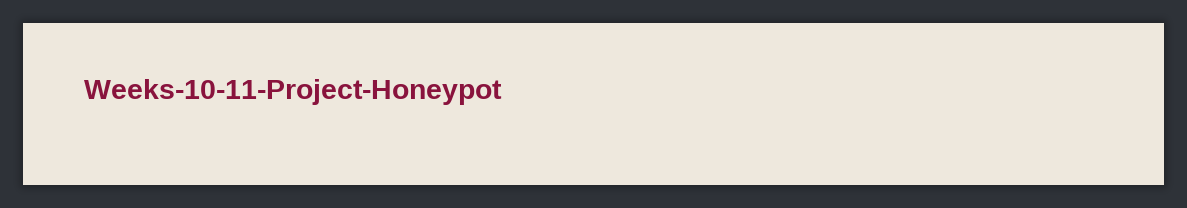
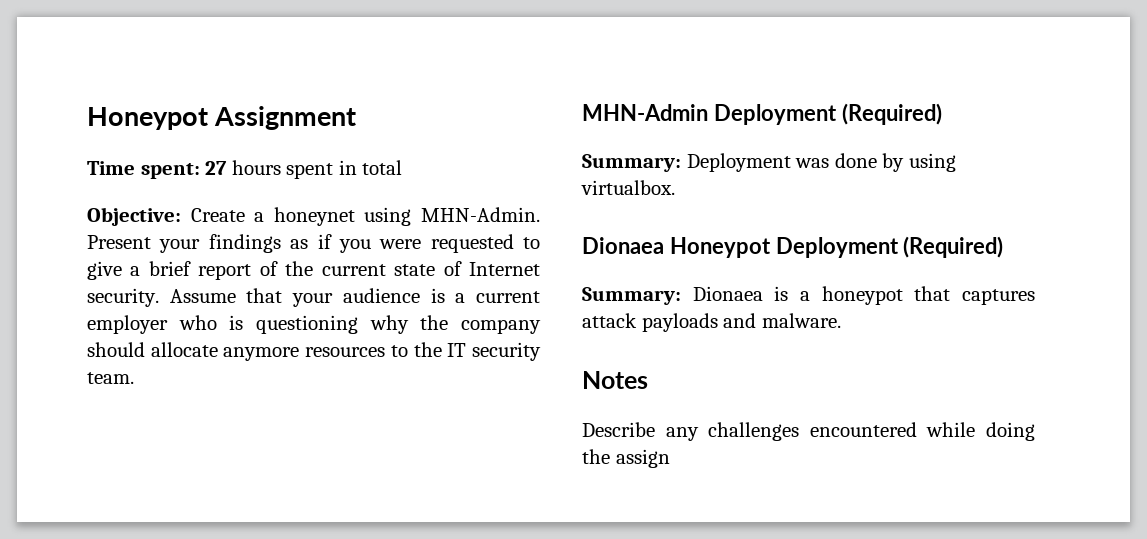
- Weeks-10-11-Project-Honeypot
+ Honeypot Assignment
+ Time spent: 27 hours spent in total
+ Objective: Create a honeynet using MHN-Admin. Present your findings as if you were requested to give a brief report of the current state of Internet security. Assume that your audience is a current employer who is questioning why the company should allocate anymore resources to the IT security team.
+ MHN-Admin Deployment (Required)
+ Summary: Deployment was done by using virtualbox.
+ Dionaea Honeypot Deployment (Required)
+ Summary: Dionaea is a honeypot that captures attack payloads and malware.
+ Notes
+ Describe any challenges encountered while doing the assign

